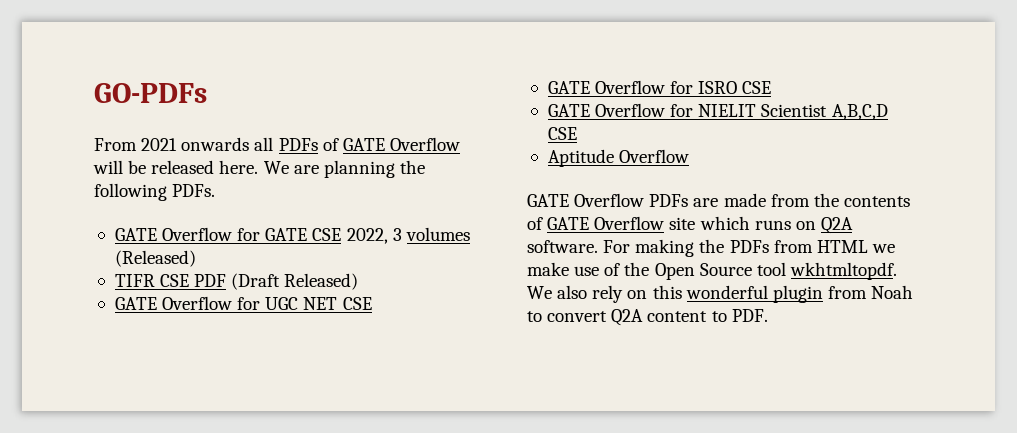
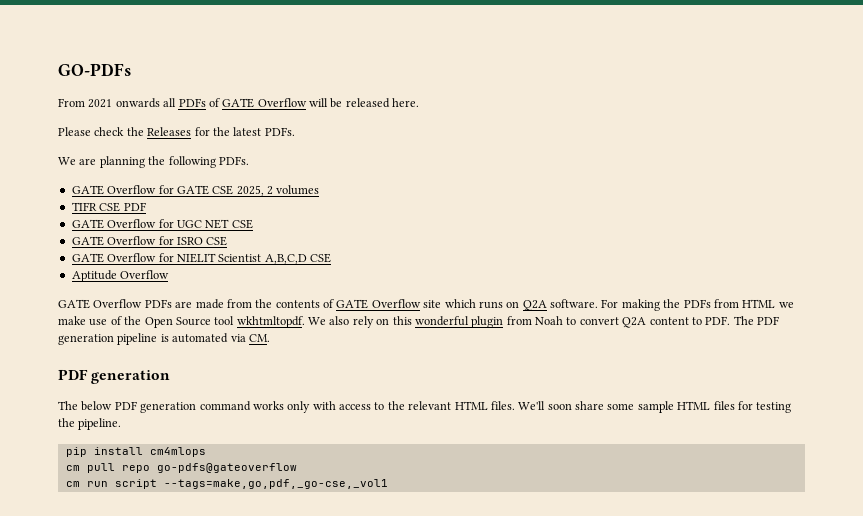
- From 2021 onwards all PDFs of GATE Overflow will be released here. We are planning the following PDFs.
+ From 2021 onwards all PDFs of GATE Overflow will be released here.
+ Please check the Releases for the latest PDFs.
+ We are planning the following PDFs.
- GATE Overflow for GATE CSE 2022, 3 volumes (Released)
+ GATE Overflow for GATE CSE 2025, 2 volumes
- TIFR CSE PDF (Draft Released)
+ TIFR CSE PDF
- We also rely on this wonderful plugin from Noah to convert Q2A content to PDF.
+ We also rely on this wonderful plugin from Noah to convert Q2A content to PDF. The PDF generation pipeline is automated via CM.
+ PDF generation
+ The below PDF generation command works only with access to the relevant HTML files. We'll soon share some sample HTML files for testing the pipeline.
+ pip install cm4mlops
+ cm pull repo go-pdfs@gateoverflow
+ cm run script --tags=make,go,pdf,_go-cse,_vol1

